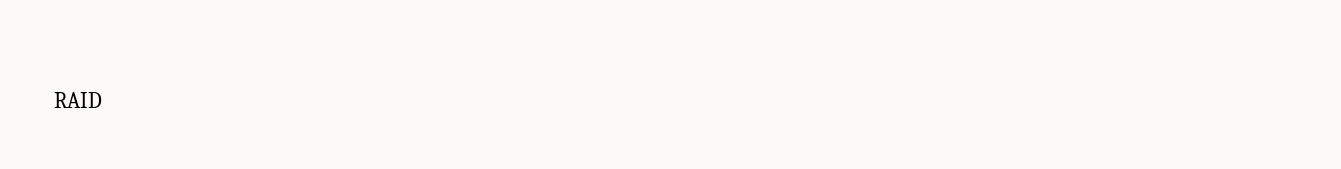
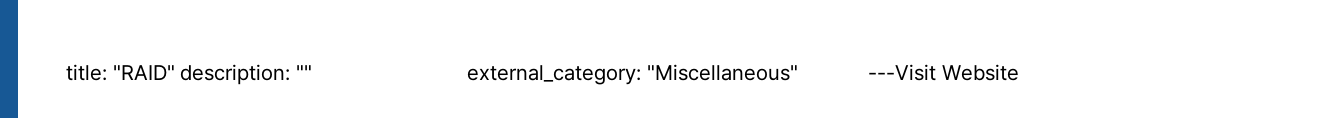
- RAID
+ title: "RAID" description: "" external_category: "Miscellaneous" ---Visit Website

